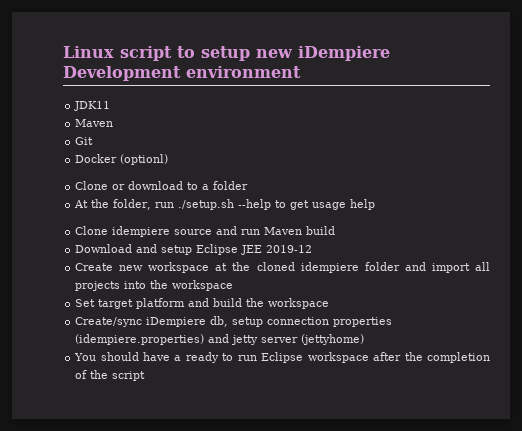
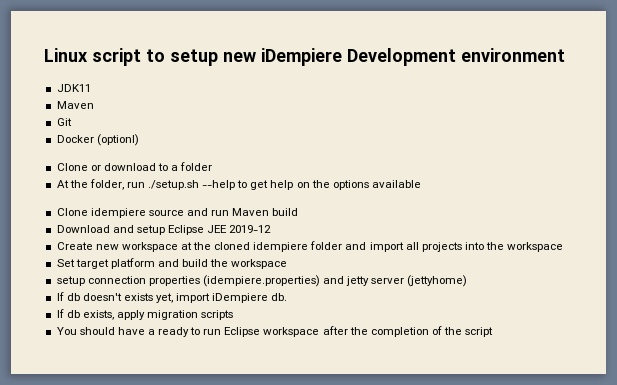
- At the folder, run ./setup.sh --help to get usage help
+ At the folder, run ./setup.sh --help to get help on the options available
- Create/sync iDempiere db, setup connection properties (idempiere.properties) and jetty server (jettyhome)
+ setup connection properties (idempiere.properties) and jetty server (jettyhome)
+ If db doesn't exists yet, import iDempiere db.
+ If db exists, apply migration scripts

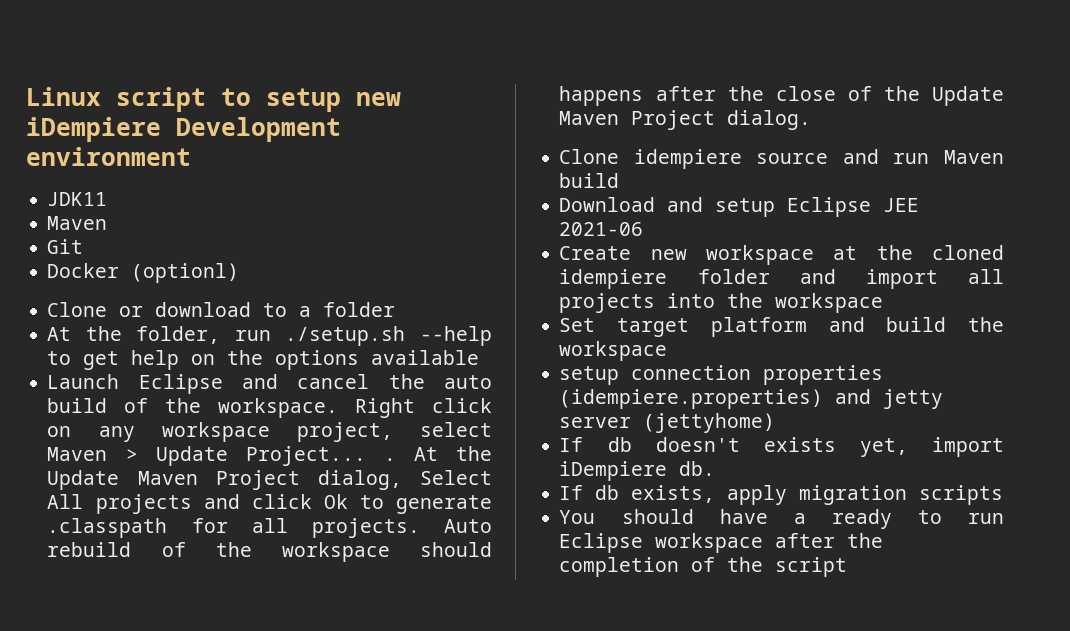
+ Launch Eclipse and cancel the auto build of the workspace. Right click on any workspace project, select Maven > Update Project... . At the Update Maven Project dialog, Select All projects and click Ok to generate .classpath for all projects. Auto rebuild of the workspace should happens after the close of the Update Maven Project dialog.
- Download and setup Eclipse JEE 2019-12
+ Download and setup Eclipse JEE 2021-06

